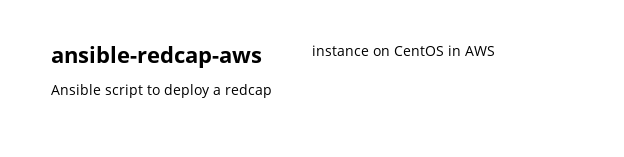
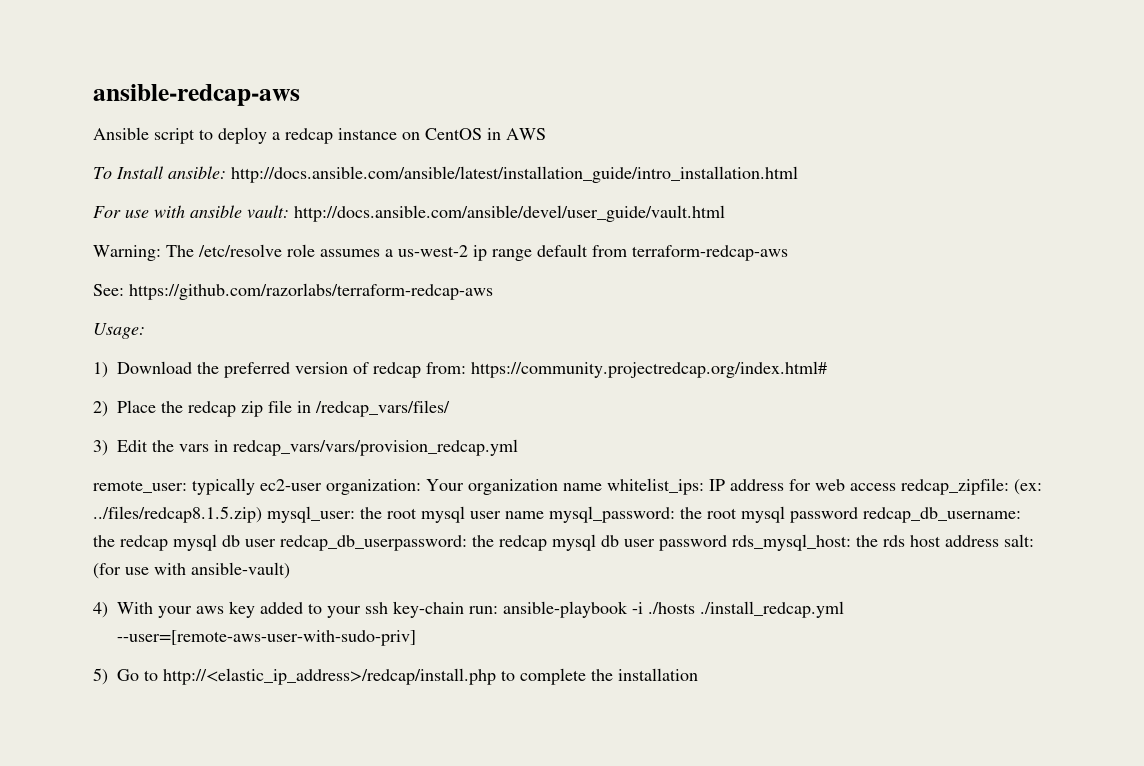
+ To Install ansible: http://docs.ansible.com/ansible/latest/installation_guide/intro_installation.html
+ For use with ansible vault: http://docs.ansible.com/ansible/devel/user_guide/vault.html
+ Warning: The /etc/resolve role assumes a us-west-2 ip range default from terraform-redcap-aws
+ See: https://github.com/razorlabs/terraform-redcap-aws
+ Usage:
+ 1) Download the preferred version of redcap from: https://community.projectredcap.org/index.html#
+ 2) Place the redcap zip file in /redcap_vars/files/
+ 3) Edit the vars in redcap_vars/vars/provision_redcap.yml
+ remote_user: typically ec2-user organization: Your organization name whitelist_ips: IP address for web access redcap_zipfile: (ex: ../files/redcap8.1.5.zip) mysql_user: the root mysql user name mysql_password: the root mysql password redcap_db_username: the redcap mysql db user redcap_db_userpassword: the redcap mysql db user password rds_mysql_host: the rds host address salt: (for use with ansible-vault)
+ 4) With your aws key added to your ssh key-chain run: ansible-playbook -i ./hosts ./install_redcap.yml --user=[remote-aws-user-with-sudo-priv]
+ 5) Go to http://<elastic_ip_address>/redcap/install.php to complete the installation

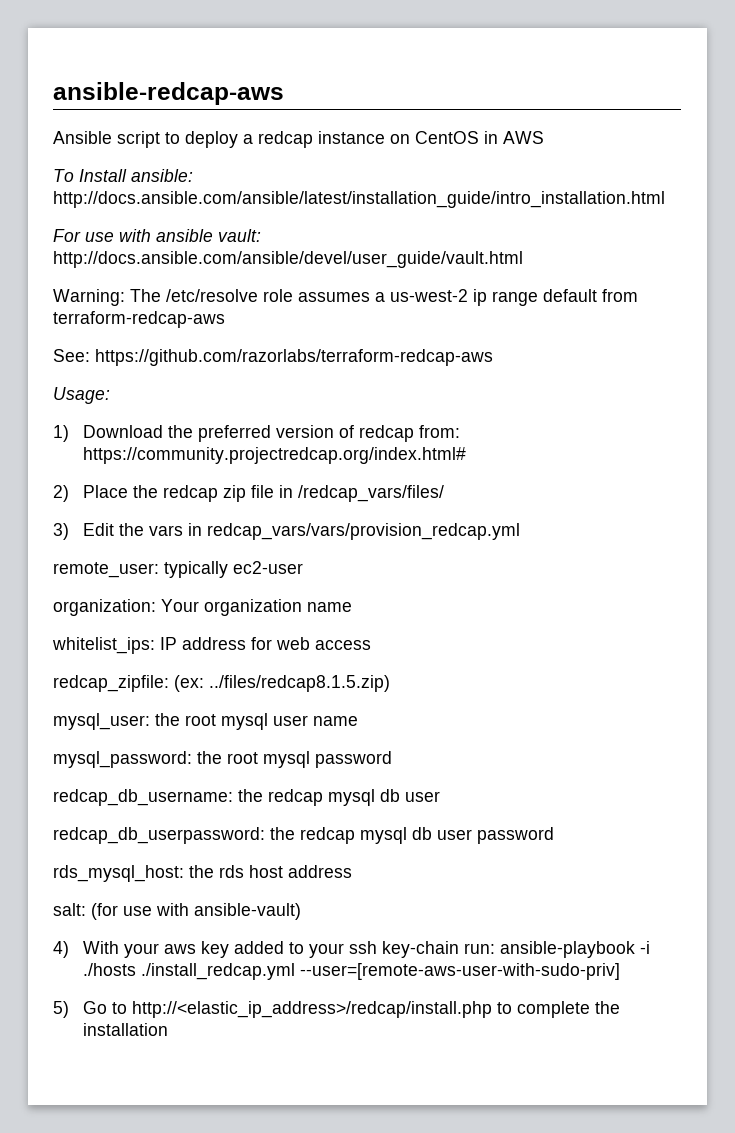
- remote_user: typically ec2-user organization: Your organization name whitelist_ips: IP address for web access redcap_zipfile: (ex: ../files/redcap8.1.5.zip) mysql_user: the root mysql user name mysql_password: the root mysql password redcap_db_username: the redcap mysql db user redcap_db_userpassword: the redcap mysql db user password rds_mysql_host: the rds host address salt: (for use with ansible-vault)
+ remote_user: typically ec2-user
+ organization: Your organization name
+ whitelist_ips: IP address for web access
+ redcap_zipfile: (ex: ../files/redcap8.1.5.zip)
+ mysql_user: the root mysql user name
+ mysql_password: the root mysql password
+ redcap_db_username: the redcap mysql db user
+ redcap_db_userpassword: the redcap mysql db user password
+ rds_mysql_host: the rds host address
+ salt: (for use with ansible-vault)

